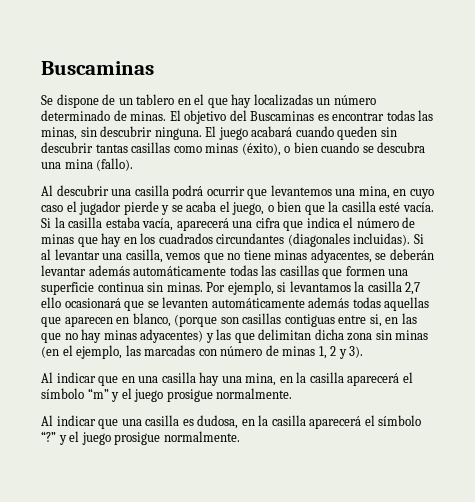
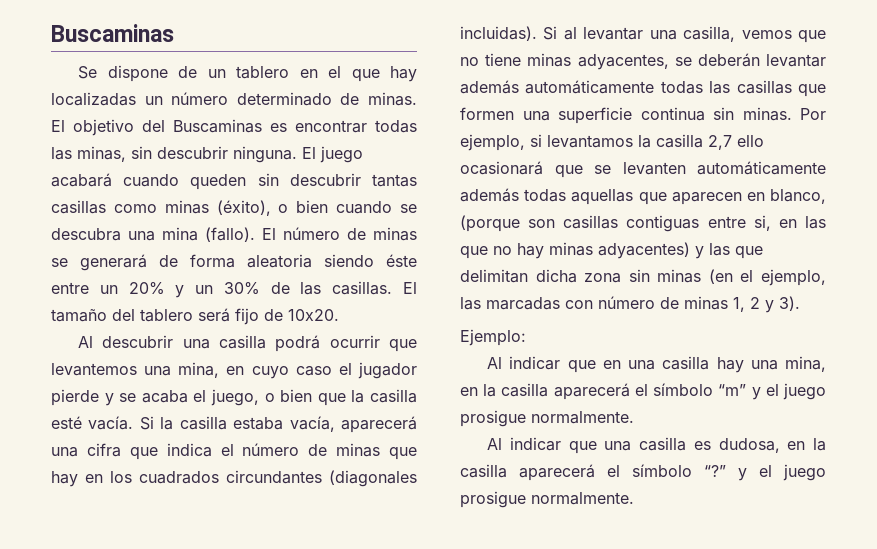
+ El número de minas se generará de forma aleatoria siendo éste entre un 20% y un 30% de las casillas. El tamaño del tablero será fijo de 10x20.
+ Ejemplo:

